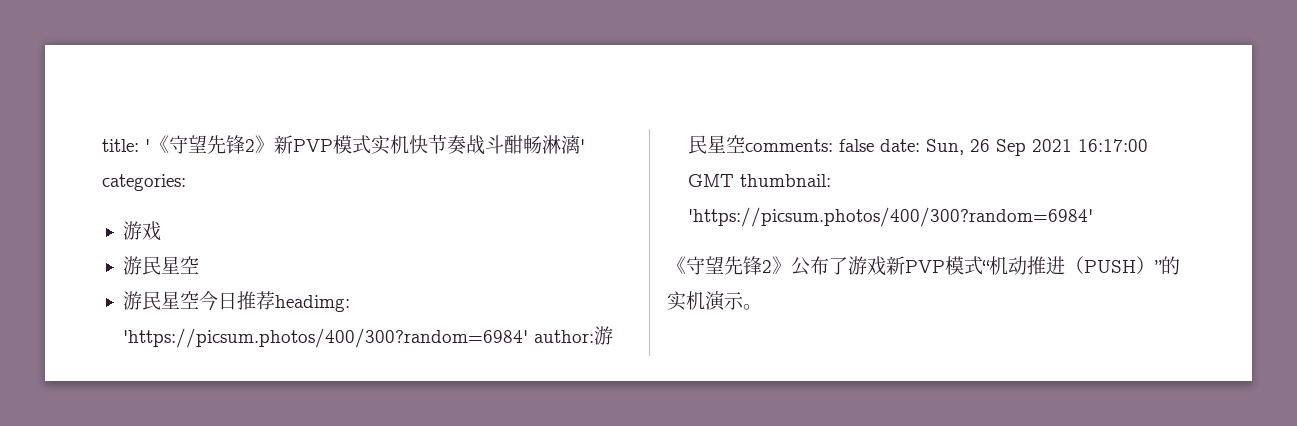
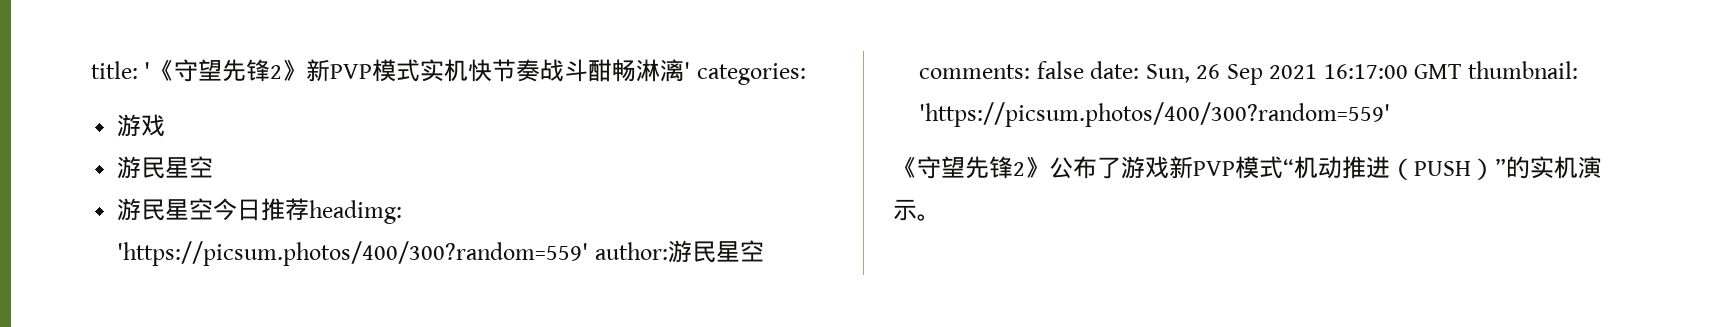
- 游民星空今日推荐headimg: 'https://picsum.photos/400/300?random=6984' author:游民星空comments: false date: Sun, 26 Sep 2021 16:17:00 GMT thumbnail: 'https://picsum.photos/400/300?random=6984'
+ 游民星空今日推荐headimg: 'https://picsum.photos/400/300?random=559' author:游民星空comments: false date: Sun, 26 Sep 2021 16:17:00 GMT thumbnail: 'https://picsum.photos/400/300?random=559'

